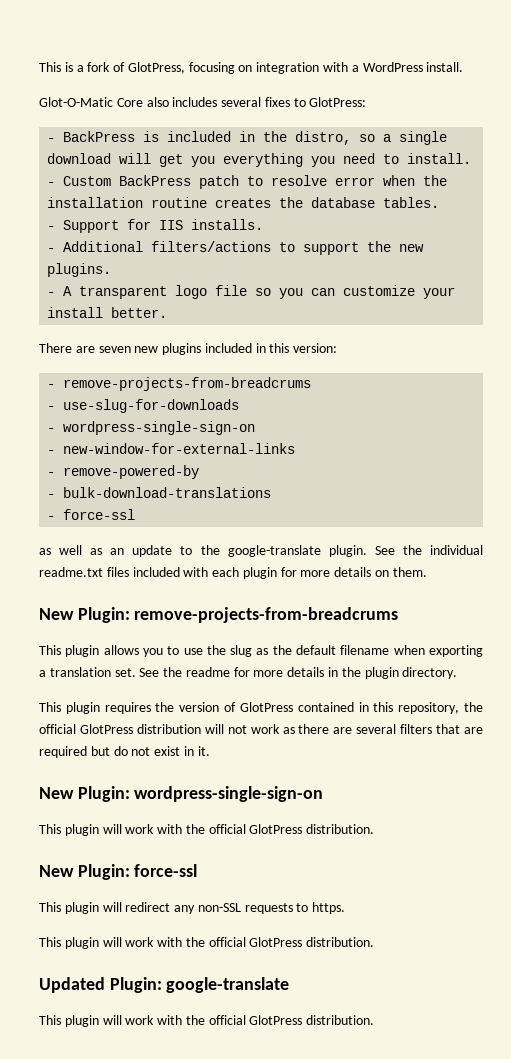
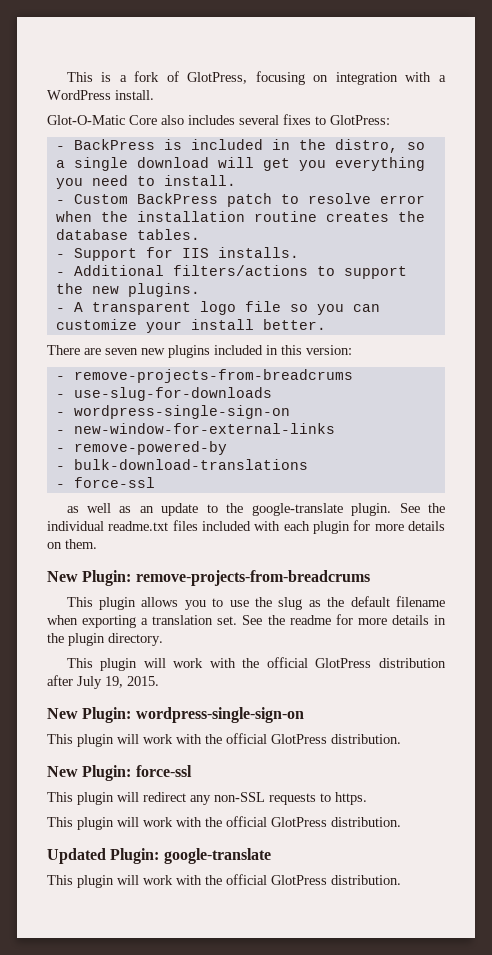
- This plugin requires the version of GlotPress contained in this repository, the official GlotPress distribution will not work as there are several filters that are required but do not exist in it.
+ This plugin will work with the official GlotPress distribution after July 19, 2015.

